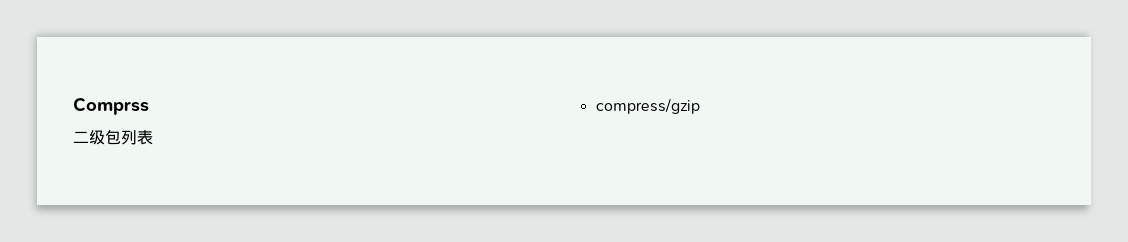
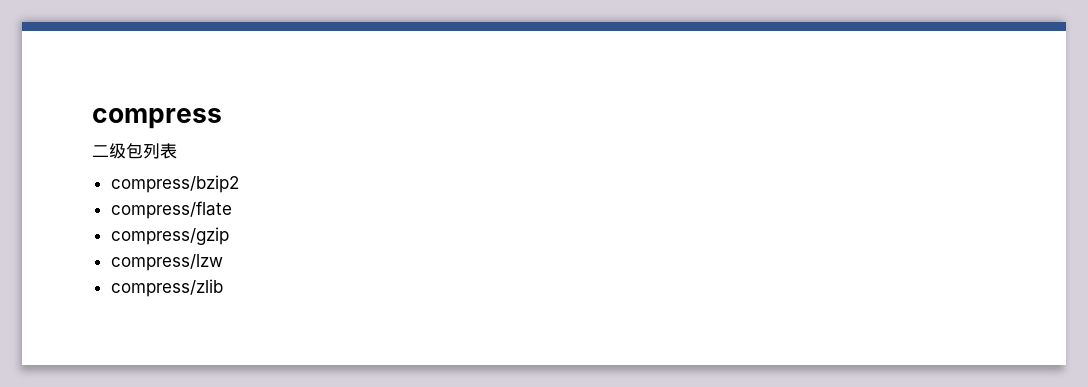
- Comprss
+ compress
+ compress/bzip2
+ compress/flate
+ compress/lzw
+ compress/zlib

